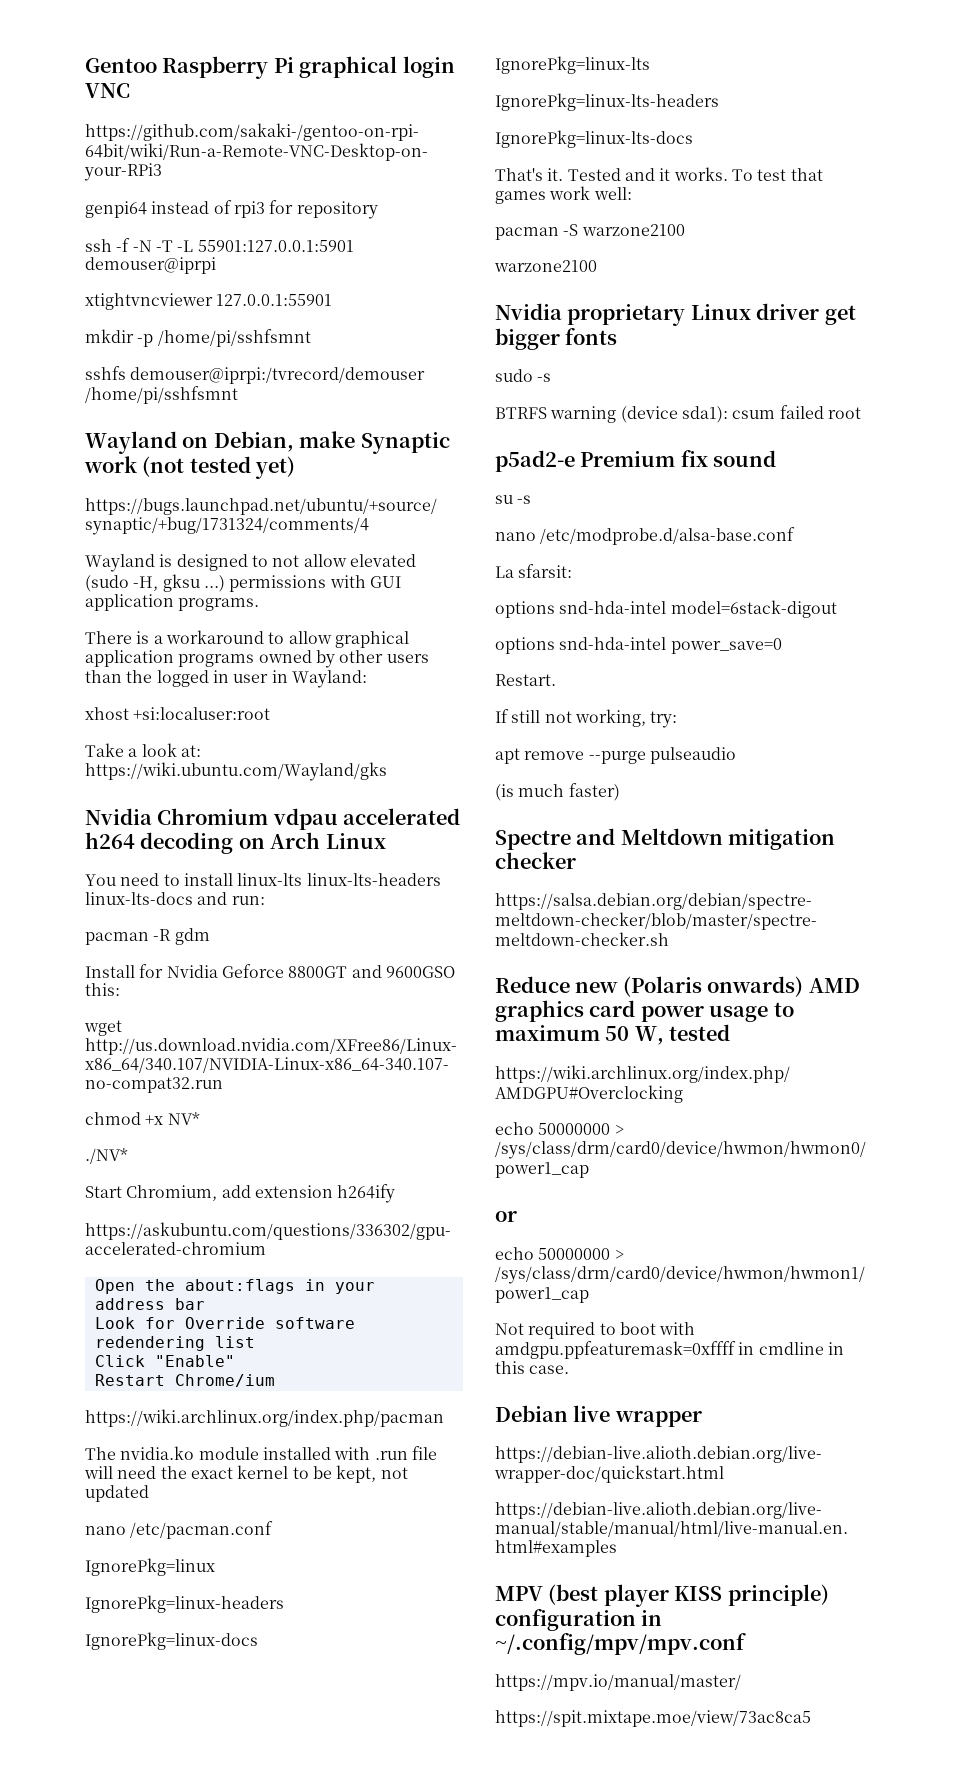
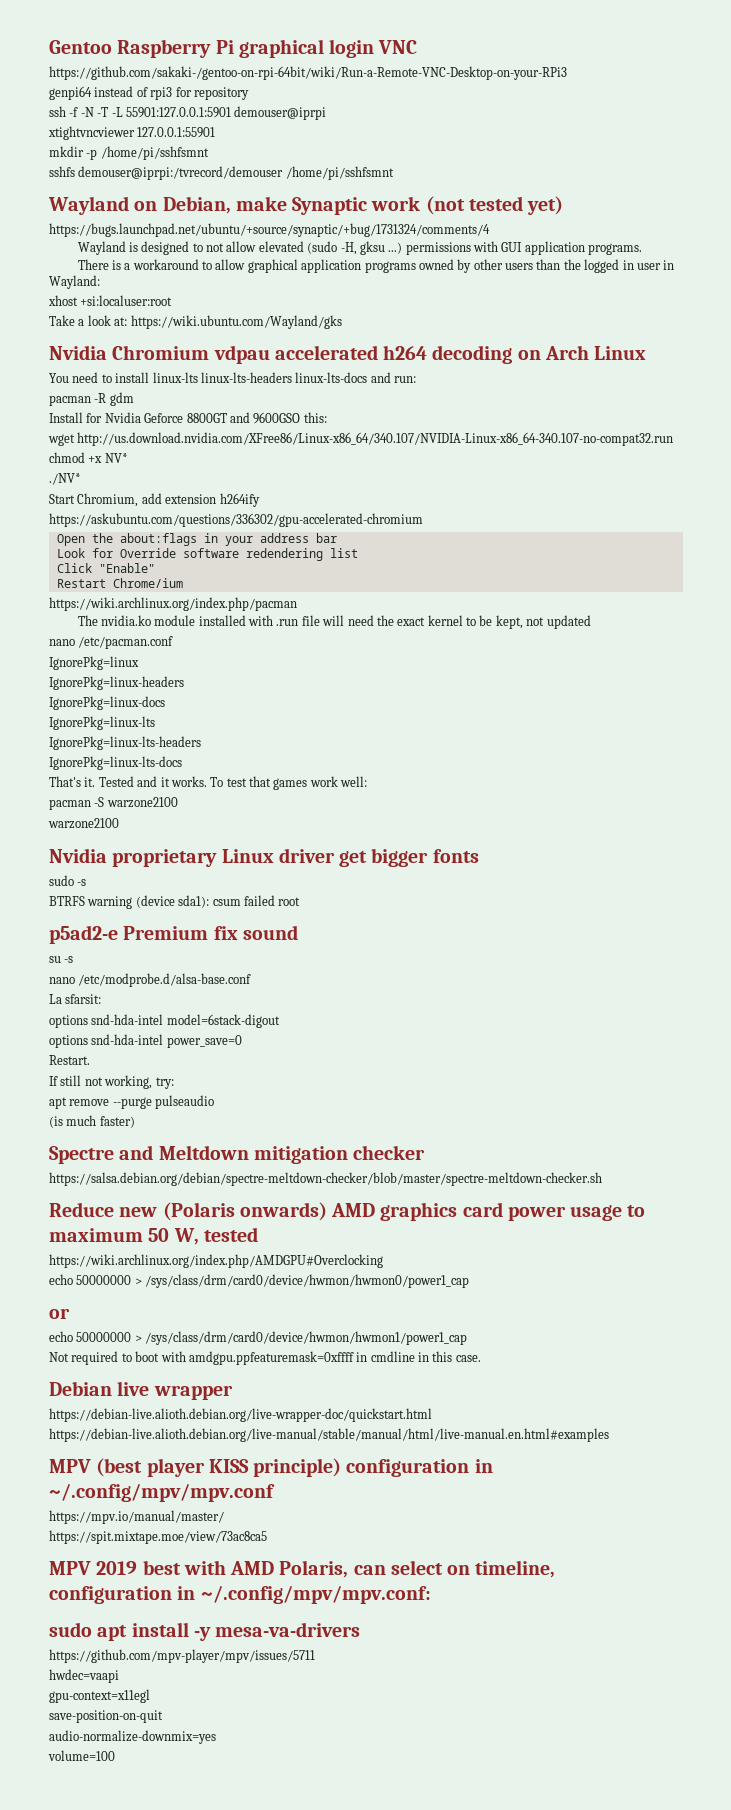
+ MPV 2019 best with AMD Polaris, can select on timeline, configuration in ~/.config/mpv/mpv.conf:
+ sudo apt install -y mesa-va-drivers
+ https://github.com/mpv-player/mpv/issues/5711
+ hwdec=vaapi
+ gpu-context=x11egl
+ save-position-on-quit
+ audio-normalize-downmix=yes
+ volume=100

